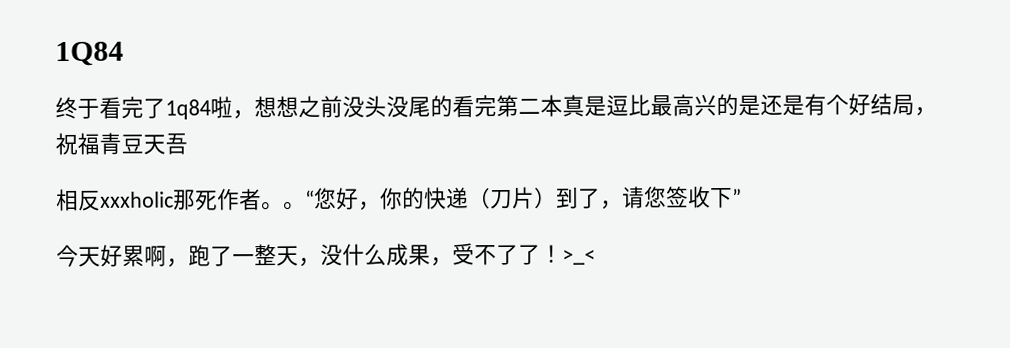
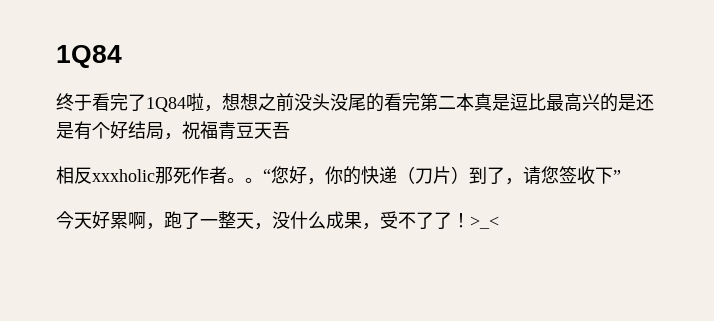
- 终于看完了1q84啦，想想之前没头没尾的看完第二本真是逗比最高兴的是还是有个好结局，祝福青豆天吾
+ 终于看完了1Q84啦，想想之前没头没尾的看完第二本真是逗比最高兴的是还是有个好结局，祝福青豆天吾

